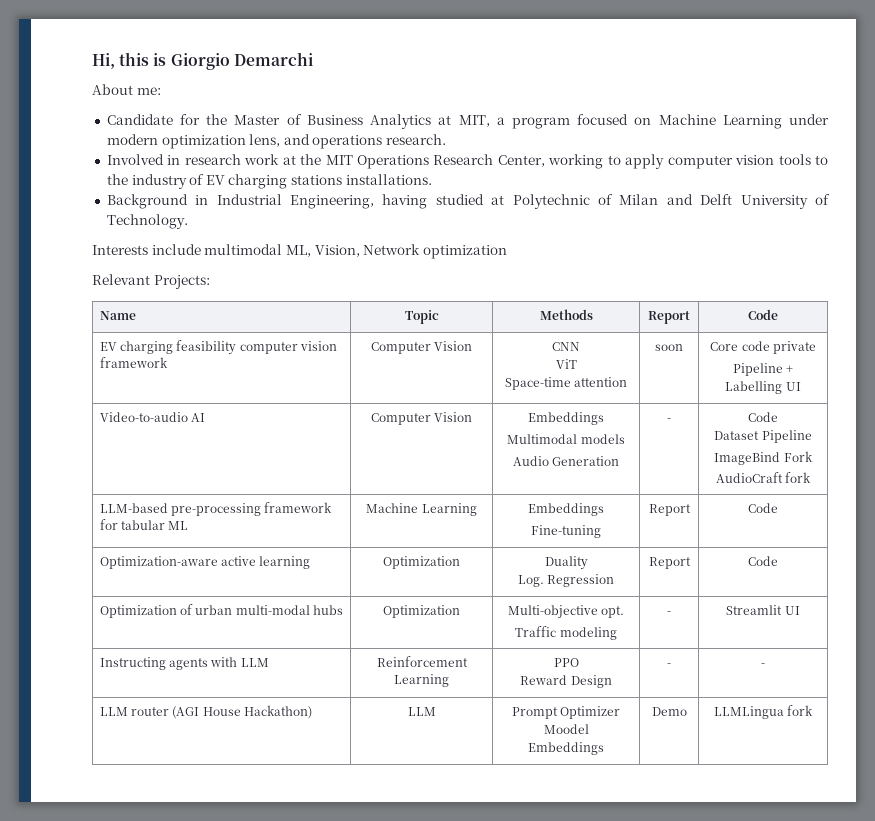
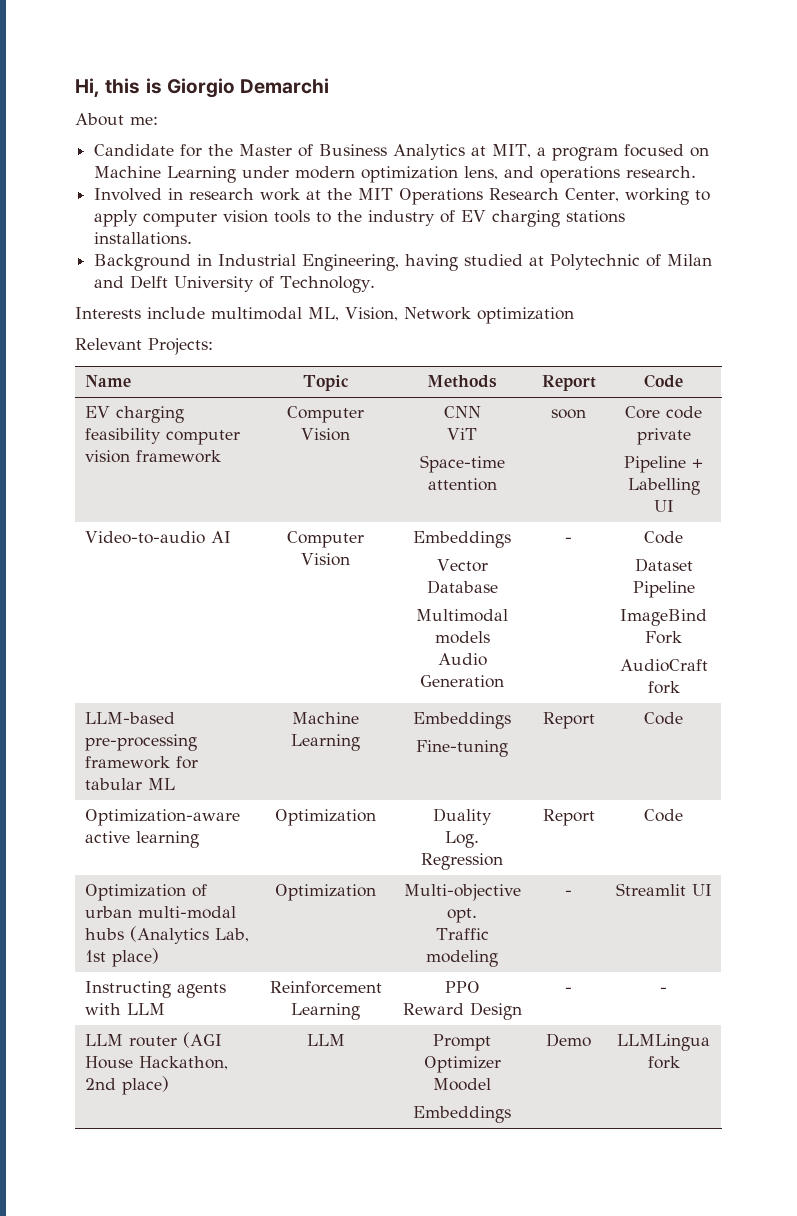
  Video-to-audio AI | Computer Vision | Embeddings
+ Vector Database
- Optimization of urban multi-modal hubs | Optimization | Multi-objective opt.
+ Optimization of urban multi-modal hubs (Analytics Lab, 1st place) | Optimization | Multi-objective opt.
- LLM router (AGI House Hackathon) | LLM | Prompt Optimizer Moodel
+ LLM router (AGI House Hackathon, 2nd place) | LLM | Prompt Optimizer Moodel

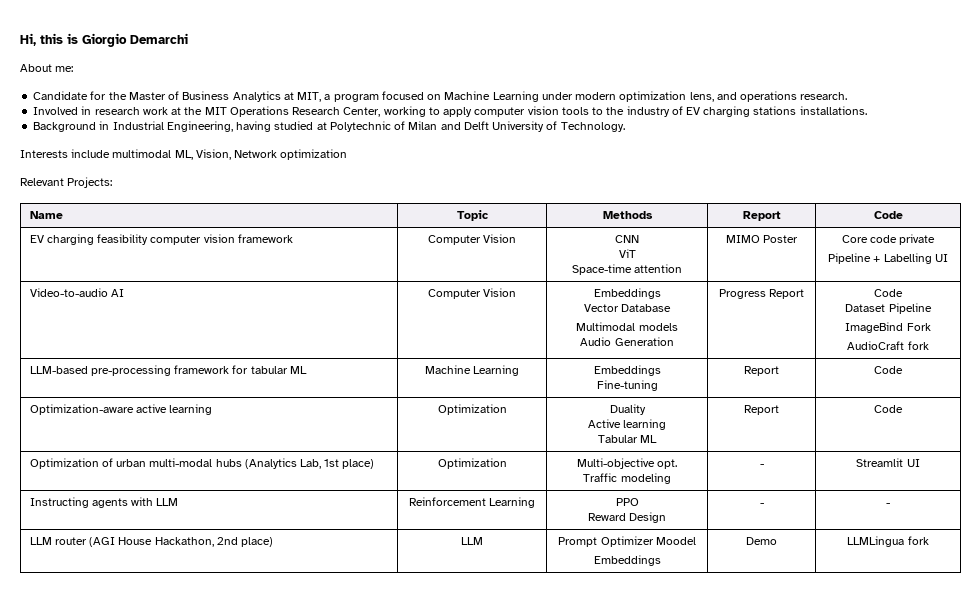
  EV charging feasibility computer vision framework | Computer Vision | CNN
  ViT
- Space-time attention | soon | Core code private
+ Space-time attention | MIMO Poster | Core code private
  Video-to-audio AI | Computer Vision | Embeddings
  Vector Database
  Multimodal models
- Audio Generation | - | Code
+ Audio Generation | Progress Report | Code
  Optimization-aware active learning | Optimization | Duality
- Log. Regression | Report | Code
+ Active learning
+ Tabular ML | Report | Code

